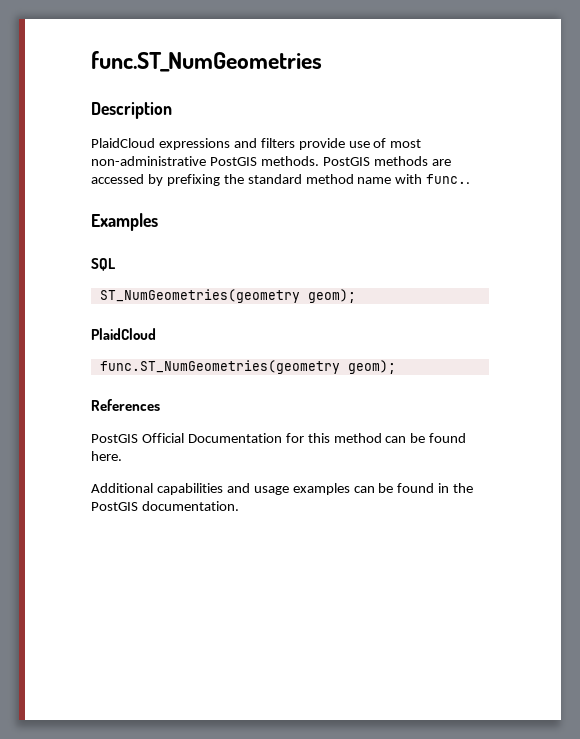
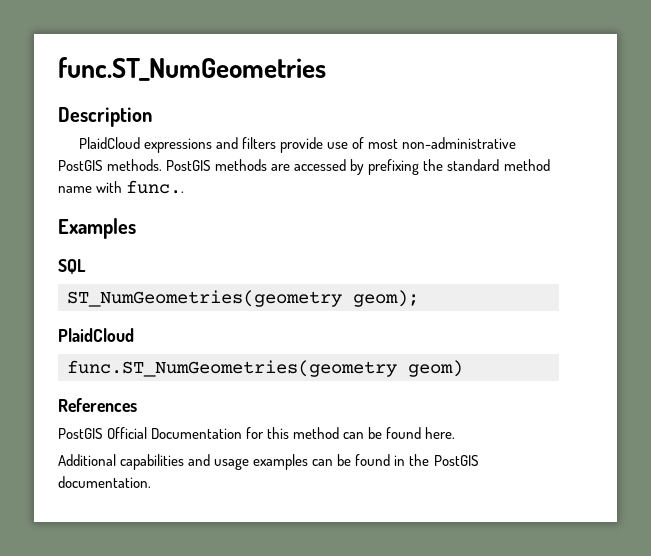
- func.ST_NumGeometries(geometry geom);
+ func.ST_NumGeometries(geometry geom)

